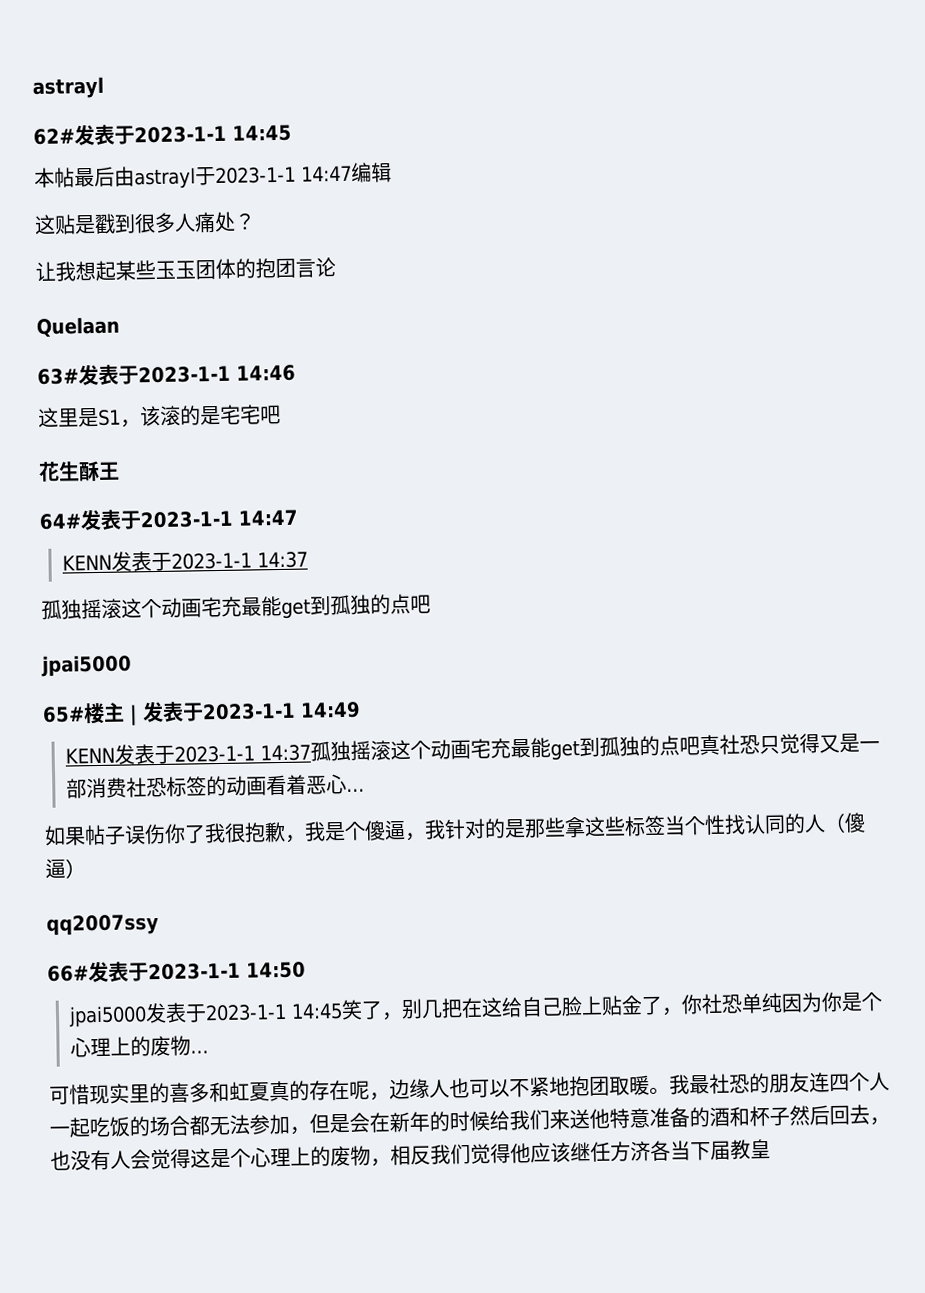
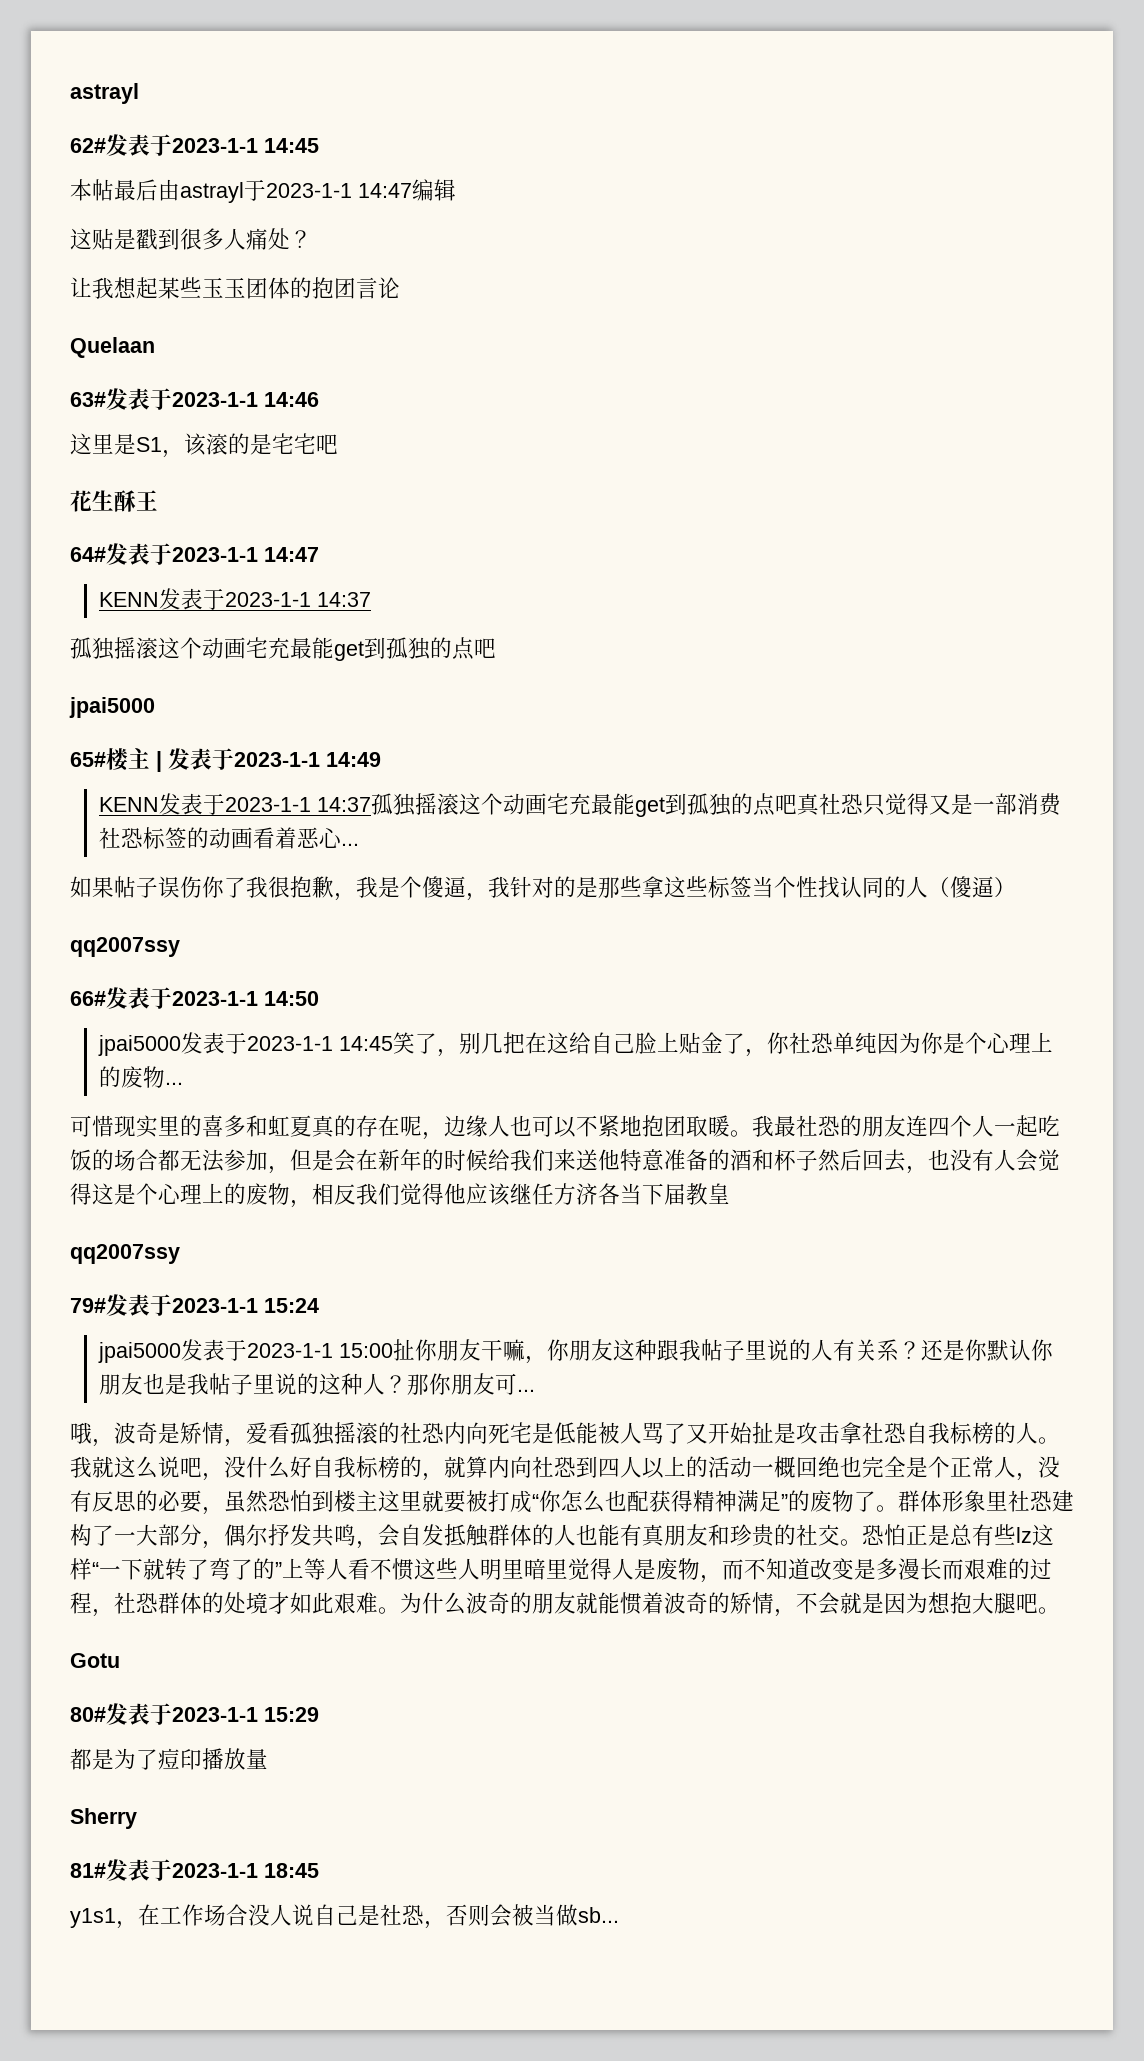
  我最社恐的朋友连四个人一起吃饭的场合都无法参加，但是会在新年的时候给我们来送他特意准备的酒和杯子然后回去，也没有人会觉得这是个心理上的废物，相反我们觉得他应该继任方济各当下届教皇
+ qq2007ssy
+ 79#发表于2023-1-1 15:24
+ jpai5000发表于2023-1-1 15:00扯你朋友干嘛，你朋友这种跟我帖子里说的人有关系？还是你默认你朋友也是我帖子里说的这种人？那你朋友可...
+ 哦，波奇是矫情，爱看孤独摇滚的社恐内向死宅是低能被人骂了又开始扯是攻击拿社恐自我标榜的人。我就这么说吧，没什么好自我标榜的，就算内向社恐到四人以上的活动一概回绝也完全是个正常人，没有反思的必要，虽然恐怕到楼主这里就要被打成“你怎么也配获得精神满足”的废物了。群体形象里社恐建构了一大部分，偶尔抒发共鸣，会自发抵触群体的人也能有真朋友和珍贵的社交。恐怕正是总有些lz这样“一下就转了弯了的”上等人看不惯这些人明里暗里觉得人是废物，而不知道改变是多漫长而艰难的过程，社恐群体的处境才如此艰难。为什么波奇的朋友就能惯着波奇的矫情，不会就是因为想抱大腿吧。
+ Gotu
+ 80#发表于2023-1-1 15:29
+ 都是为了痘印播放量
+ Sherry
+ 81#发表于2023-1-1 18:45
+ y1s1，在工作场合没人说自己是社恐，否则会被当做sb...

